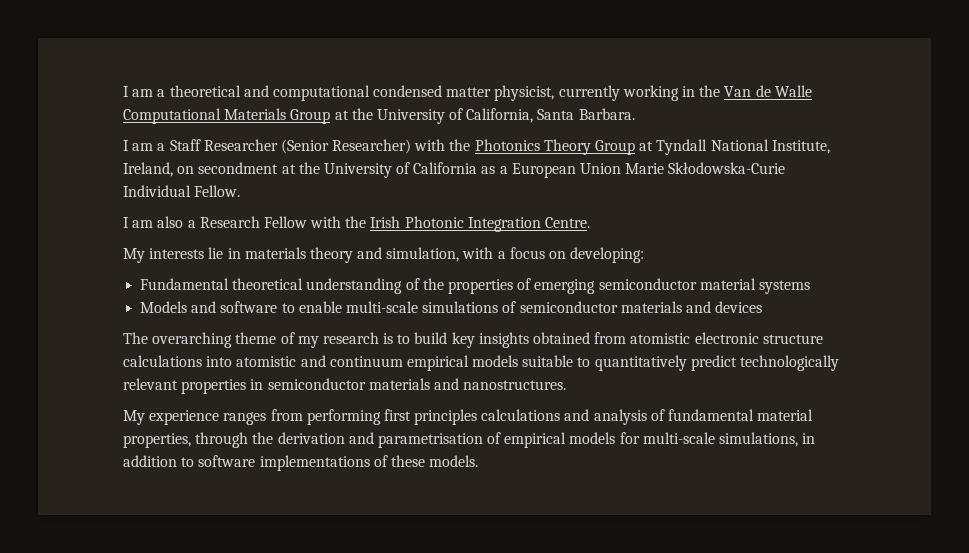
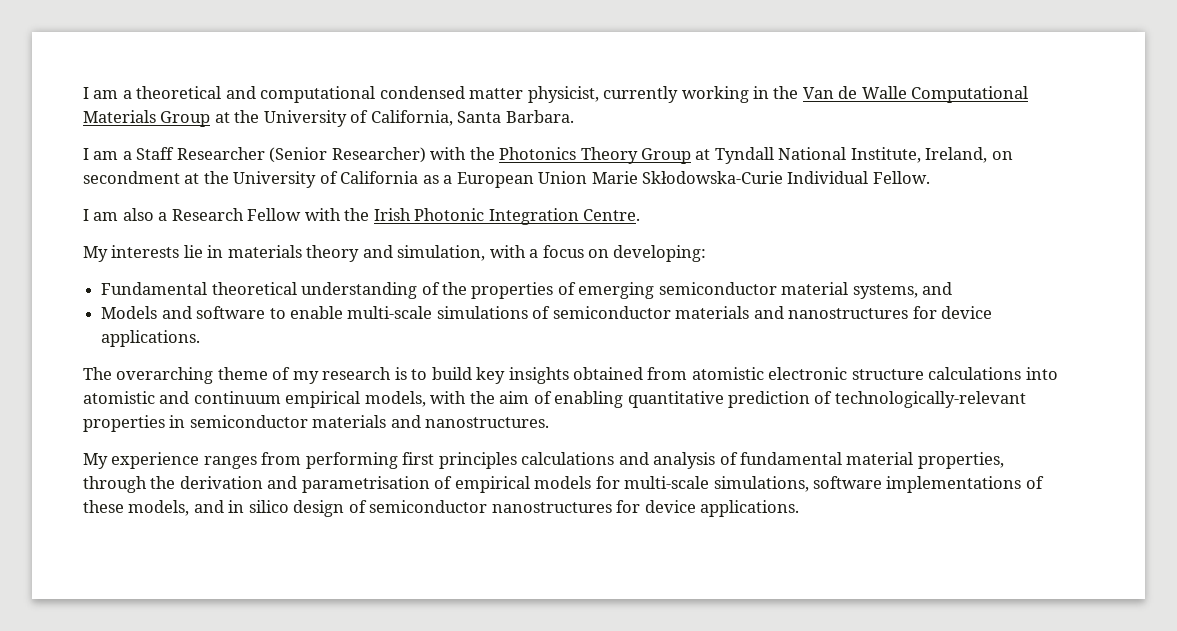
- Fundamental theoretical understanding of the properties of emerging semiconductor material systems
+ Fundamental theoretical understanding of the properties of emerging semiconductor material systems, and
- Models and software to enable multi-scale simulations of semiconductor materials and devices
+ Models and software to enable multi-scale simulations of semiconductor materials and nanostructures for device applications.
- The overarching theme of my research is to build key insights obtained from atomistic electronic structure calculations into atomistic and continuum empirical models suitable to quantitatively predict technologically relevant properties in semiconductor materials and nanostructures.
+ The overarching theme of my research is to build key insights obtained from atomistic electronic structure calculations into atomistic and continuum empirical models, with the aim of enabling quantitative prediction of technologically-relevant properties in semiconductor materials and nanostructures.
- My experience ranges from performing first principles calculations and analysis of fundamental material properties, through the derivation and parametrisation of empirical models for multi-scale simulations, in addition to software implementations of these models.
+ My experience ranges from performing first principles calculations and analysis of fundamental material properties, through the derivation and parametrisation of empirical models for multi-scale simulations, software implementations of these models, and in silico design of semiconductor nanostructures for device applications.

